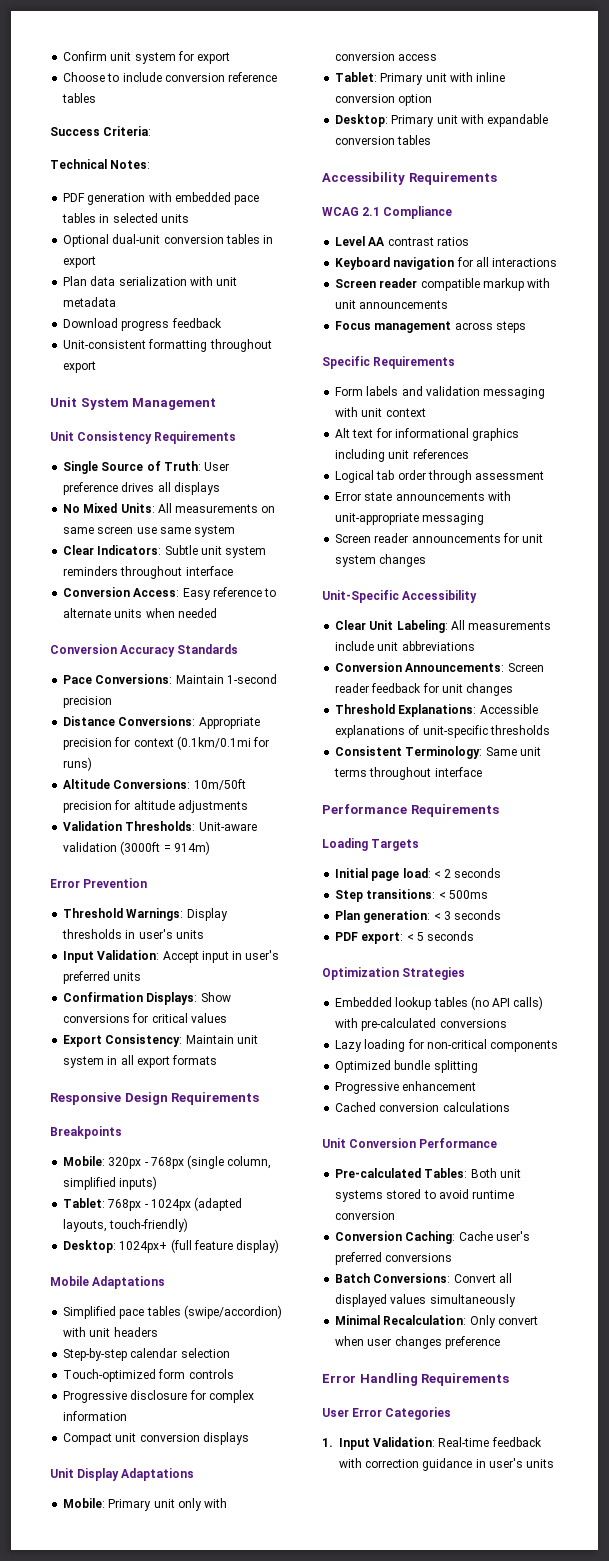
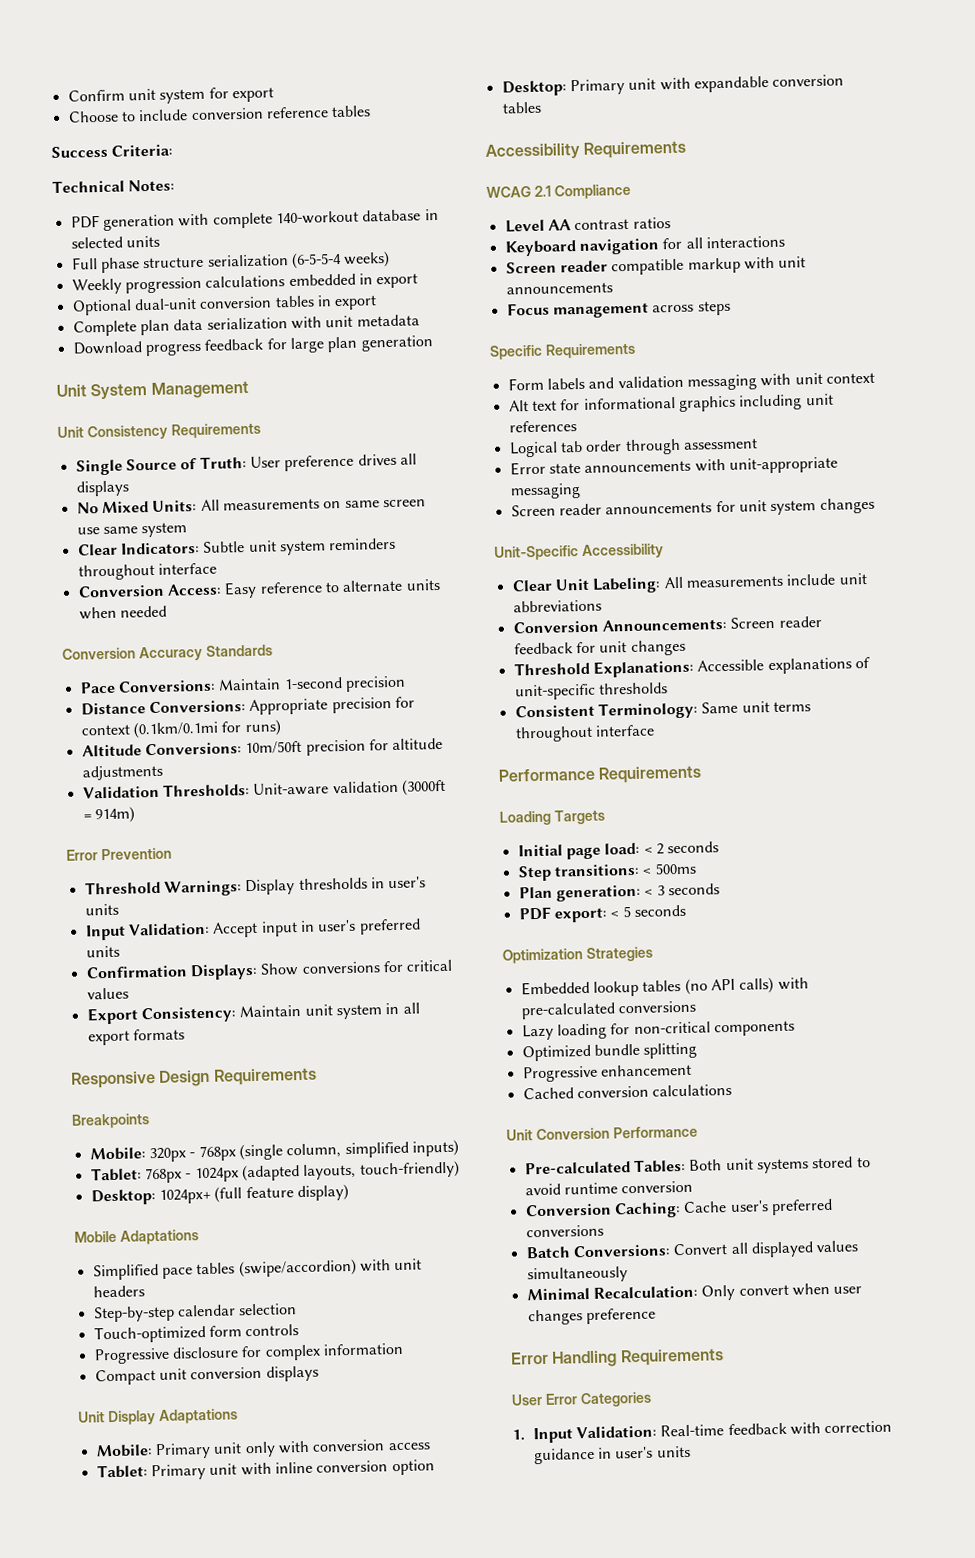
- PDF generation with embedded pace tables in selected units
+ PDF generation with complete 140-workout database in selected units
+ Full phase structure serialization (6-5-5-4 weeks)
+ Weekly progression calculations embedded in export
- Plan data serialization with unit metadata
+ Complete plan data serialization with unit metadata
- Download progress feedback
- Unit-consistent formatting throughout export
+ Download progress feedback for large plan generation

